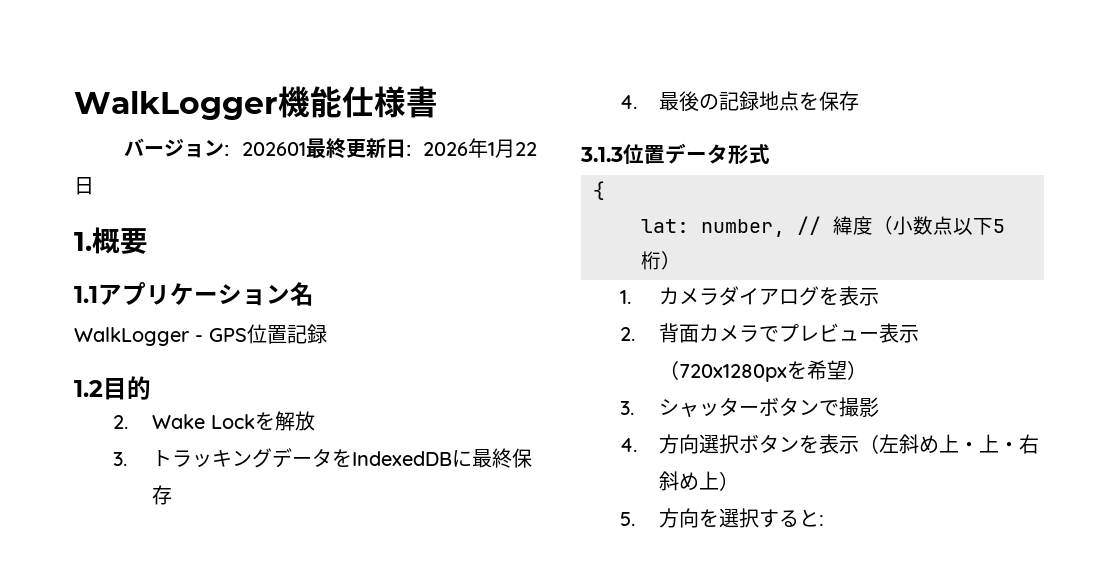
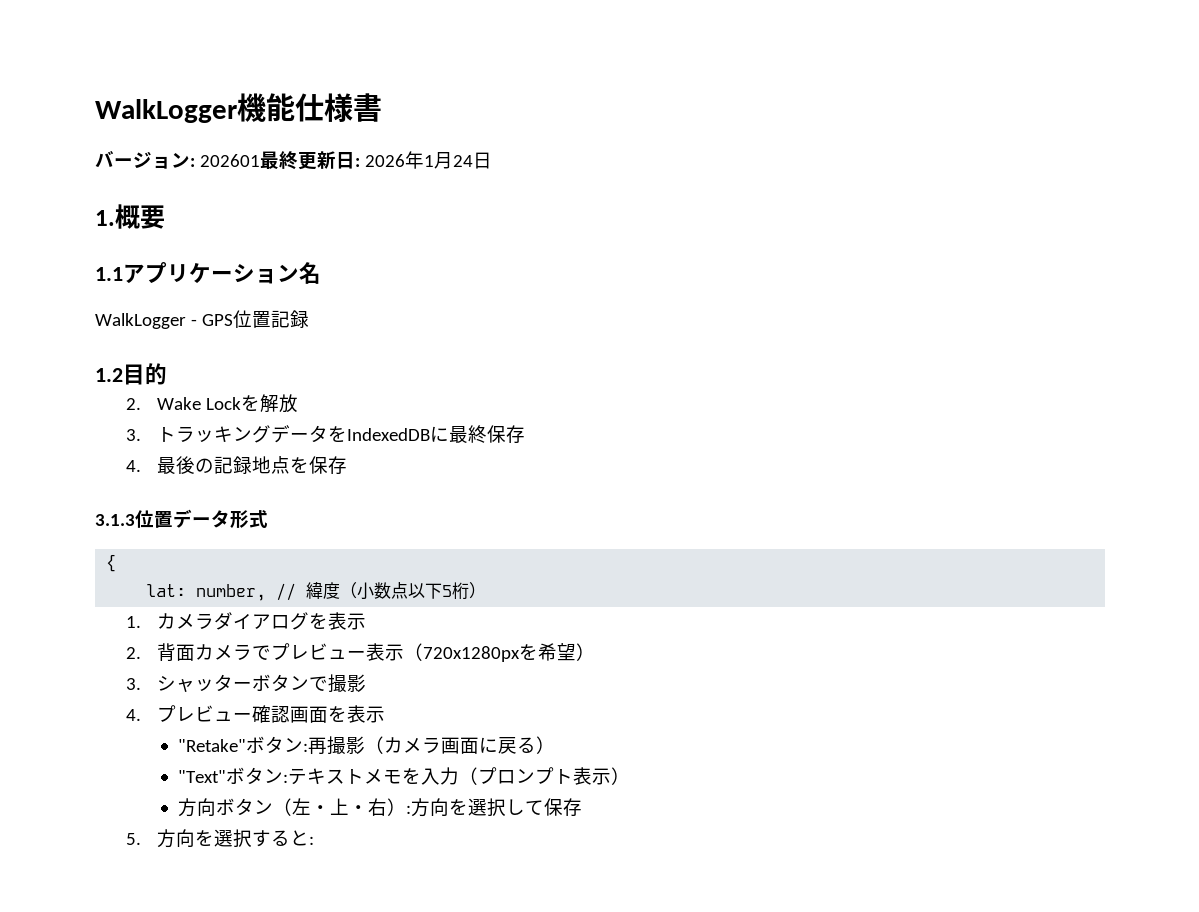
- バージョン: 202601最終更新日: 2026年1月22日
+ バージョン: 202601最終更新日: 2026年1月24日
- 4.方向選択ボタンを表示（左斜め上・上・右斜め上）
+ 4.プレビュー確認画面を表示
+ "Retake"ボタン:再撮影（カメラ画面に戻る）
+ "Text"ボタン:テキストメモを入力（プロンプト表示）
+ 方向ボタン（左・上・右）:方向を選択して保存

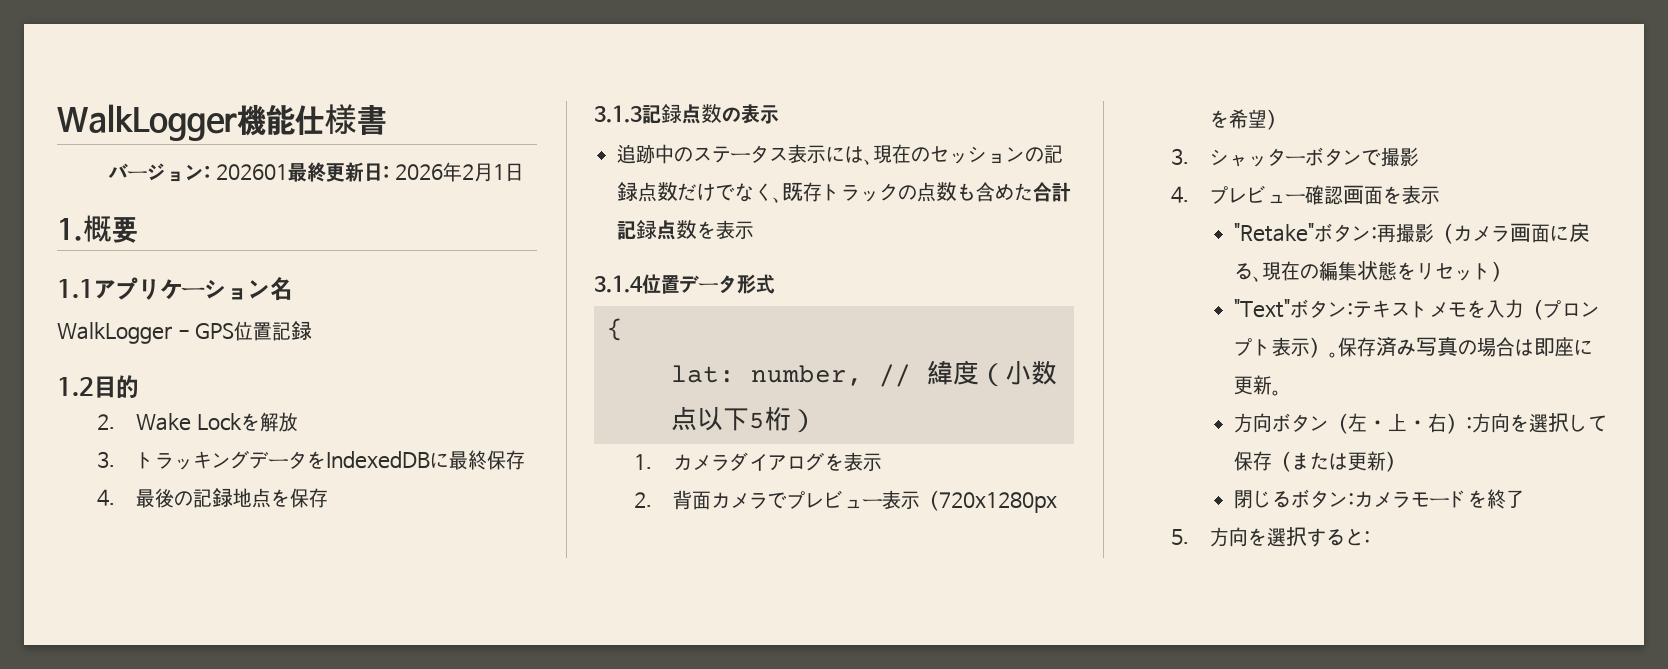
- バージョン: 202601最終更新日: 2026年1月24日
+ バージョン: 202601最終更新日: 2026年2月1日
- 3.1.3位置データ形式
+ 3.1.3記録点数の表示
+ 追跡中のステータス表示には、現在のセッションの記録点数だけでなく、既存トラックの点数も含めた合計記録点数を表示
+ 3.1.4位置データ形式
- "Retake"ボタン:再撮影（カメラ画面に戻る）
+ "Retake"ボタン:再撮影（カメラ画面に戻る、現在の編集状態をリセット）
- "Text"ボタン:テキストメモを入力（プロンプト表示）
+ "Text"ボタン:テキストメモを入力（プロンプト表示）。保存済み写真の場合は即座に更新。
- 方向ボタン（左・上・右）:方向を選択して保存
+ 方向ボタン（左・上・右）:方向を選択して保存（または更新）
+ 閉じるボタン:カメラモードを終了

